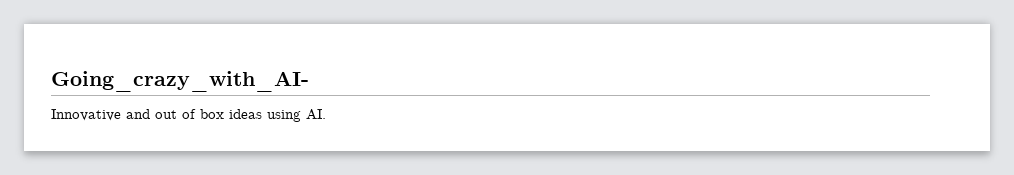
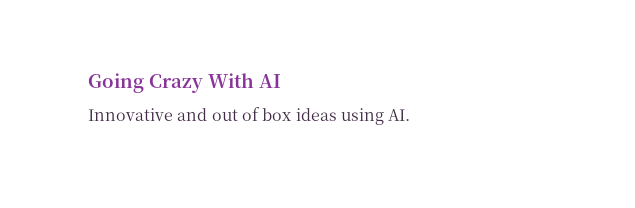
- Going_crazy_with_AI-
+ Going Crazy With AI

